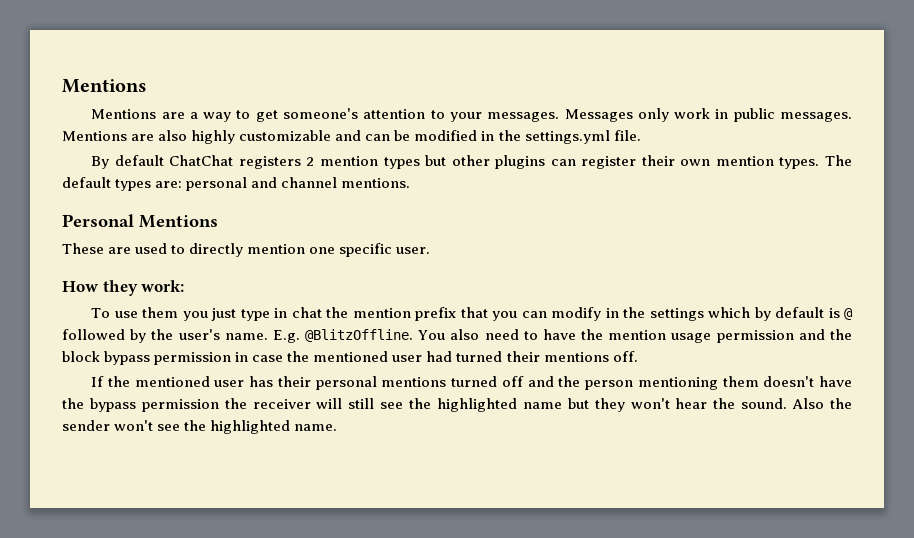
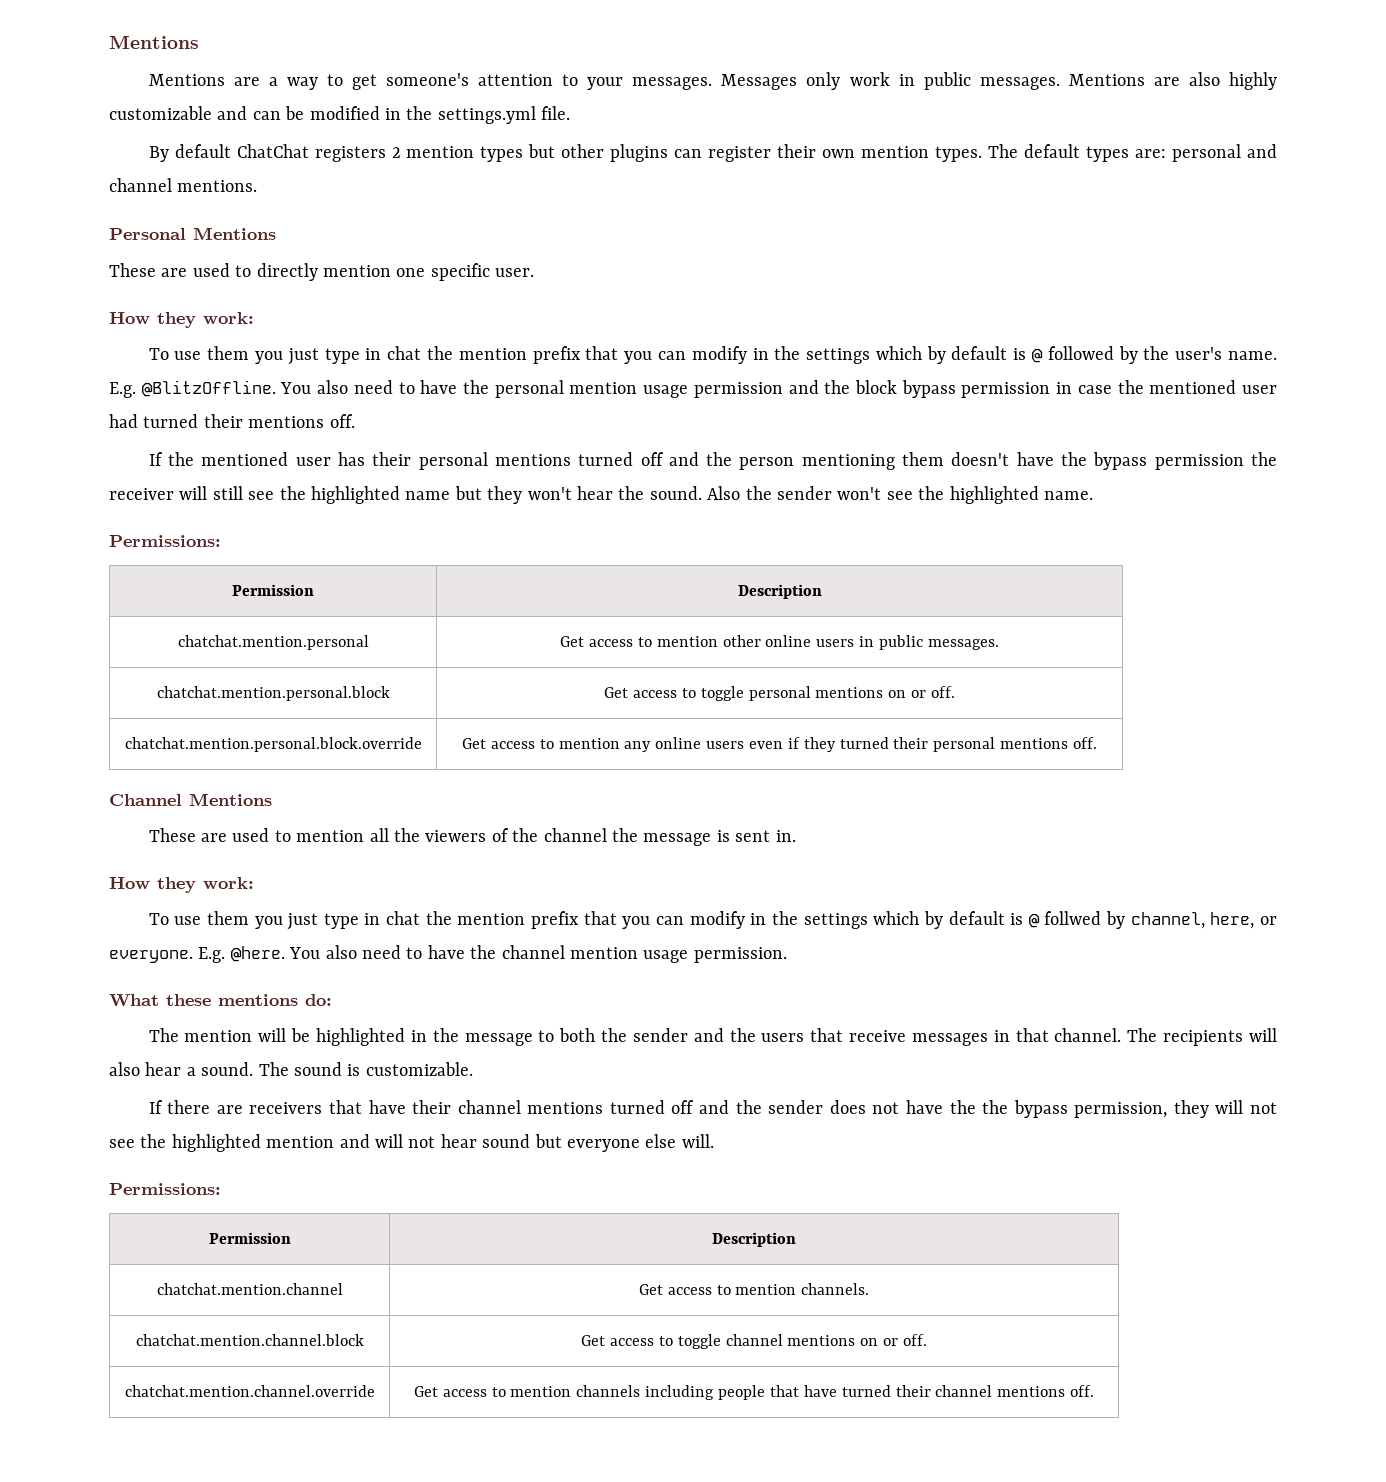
- You also need to have the mention usage permission and the block bypass permission in case the mentioned user had turned their mentions off.
+ You also need to have the personal mention usage permission and the block bypass permission in case the mentioned user had turned their mentions off.
  Also the sender won't see the highlighted name.
+ Permissions:
+ Permission | Description
+ chatchat.mention.personal | Get access to mention other online users in public messages.
+ chatchat.mention.personal.block | Get access to toggle personal mentions on or off.
+ chatchat.mention.personal.block.override | Get access to mention any online users even if they turned their personal mentions off.
+ Channel Mentions
+ These are used to mention all the viewers of the channel the message is sent in.
+ How they work:
+ To use them you just type in chat the mention prefix that you can modify in the settings which by default is @ follwed by channel, here, or everyone. E.g. @here. You also need to have the channel mention usage permission.
+ What these mentions do:
+ The mention will be highlighted in the message to both the sender and the users that receive messages in that channel. The recipients will also hear a sound. The sound is customizable.
+ If there are receivers that have their channel mentions turned off and the sender does not have the the bypass permission, they will not see the highlighted mention and will not hear sound but everyone else will.
+ Permissions:
+ Permission | Description
+ chatchat.mention.channel | Get access to mention channels.
+ chatchat.mention.channel.block | Get access to toggle channel mentions on or off.
+ chatchat.mention.channel.override | Get access to mention channels including people that have turned their channel mentions off.

